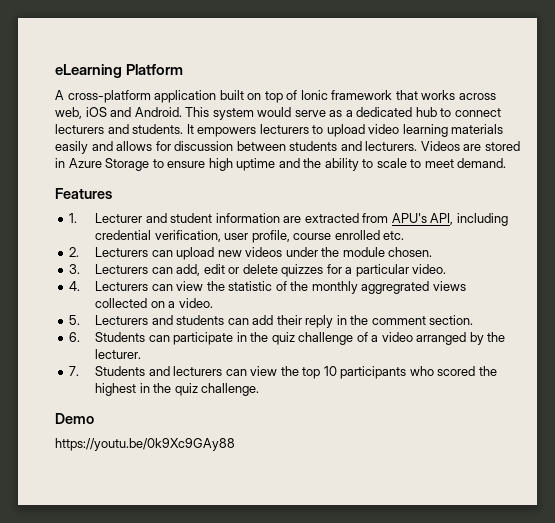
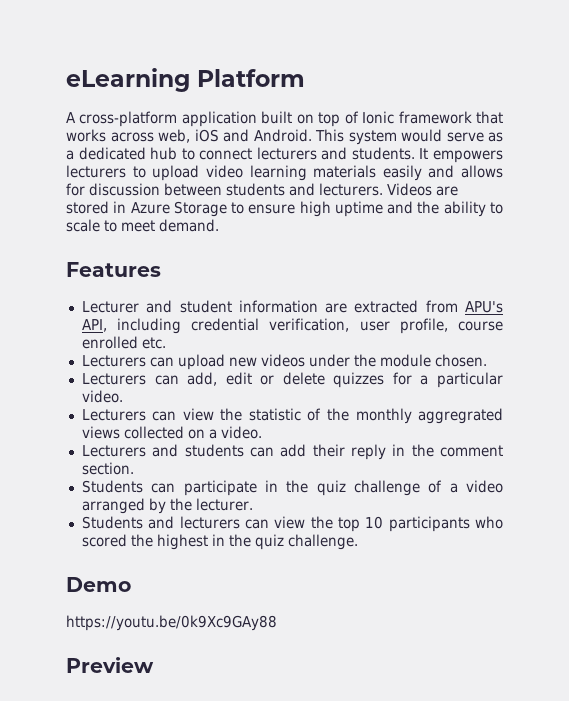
- 1. Lecturer and student information are extracted from APU's API, including credential verification, user profile, course enrolled etc.
+ Lecturer and student information are extracted from APU's API, including credential verification, user profile, course enrolled etc.
- 2. Lecturers can upload new videos under the module chosen.
+ Lecturers can upload new videos under the module chosen.
- 3. Lecturers can add, edit or delete quizzes for a particular video.
+ Lecturers can add, edit or delete quizzes for a particular video.
- 4. Lecturers can view the statistic of the monthly aggregrated views collected on a video.
+ Lecturers can view the statistic of the monthly aggregrated views collected on a video.
- 5. Lecturers and students can add their reply in the comment section.
+ Lecturers and students can add their reply in the comment section.
- 6. Students can participate in the quiz challenge of a video arranged by the lecturer.
+ Students can participate in the quiz challenge of a video arranged by the lecturer.
- 7. Students and lecturers can view the top 10 participants who scored the highest in the quiz challenge.
+ Students and lecturers can view the top 10 participants who scored the highest in the quiz challenge.
+ Preview

